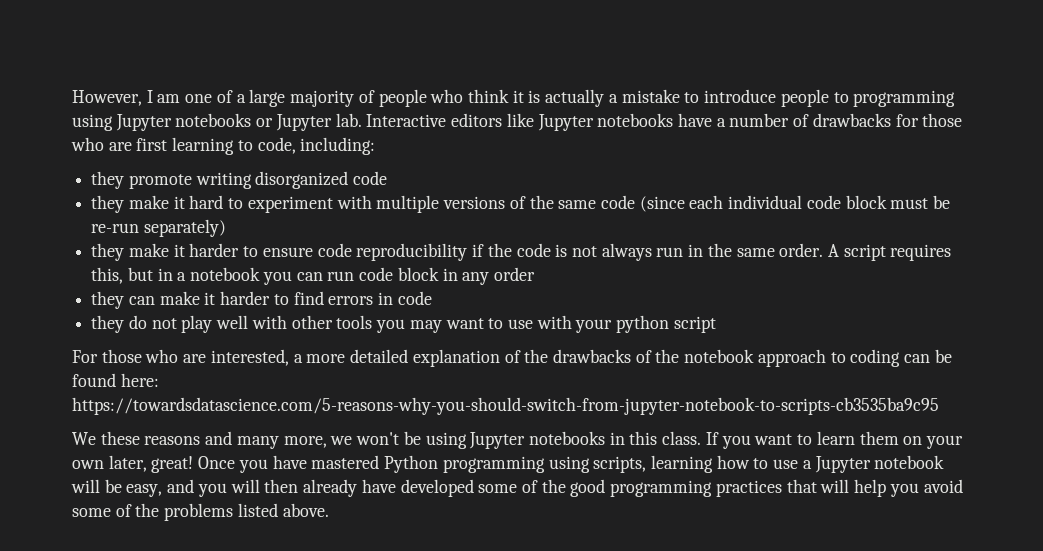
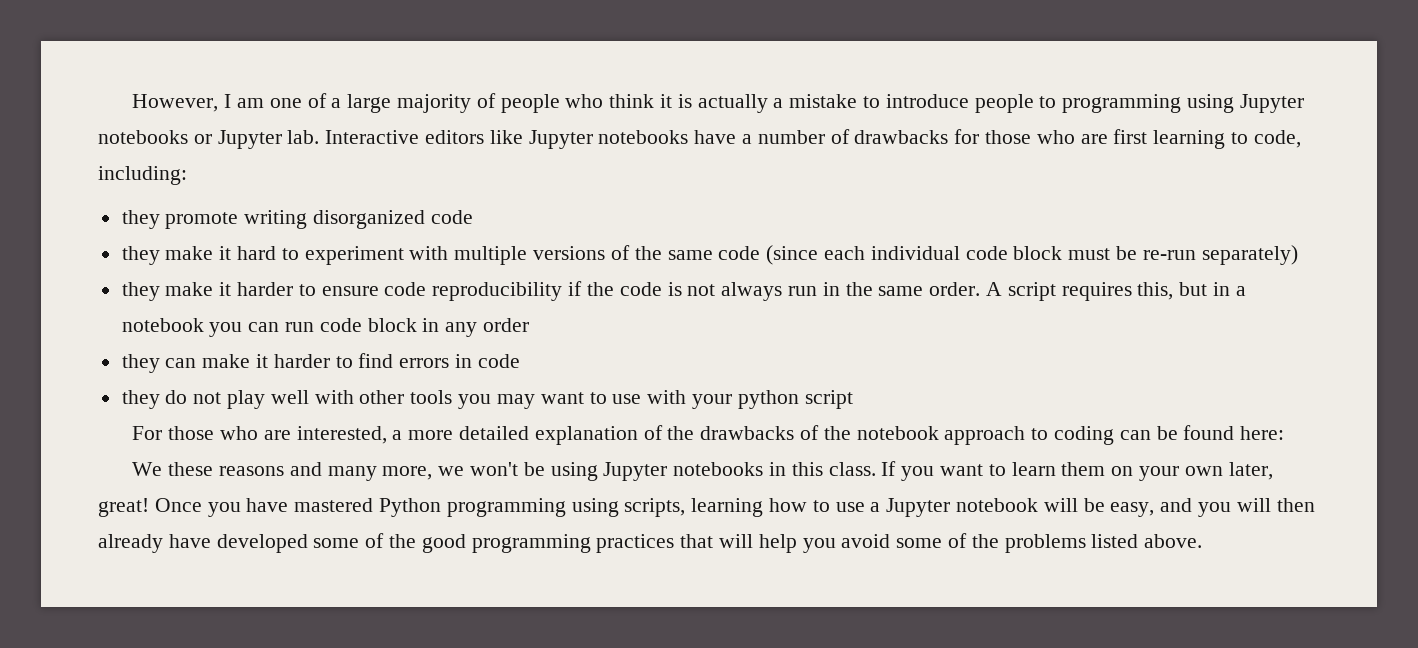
- For those who are interested, a more detailed explanation of the drawbacks of the notebook approach to coding can be found here: https://towardsdatascience.com/5-reasons-why-you-should-switch-from-jupyter-notebook-to-scripts-cb3535ba9c95
+ For those who are interested, a more detailed explanation of the drawbacks of the notebook approach to coding can be found here:

